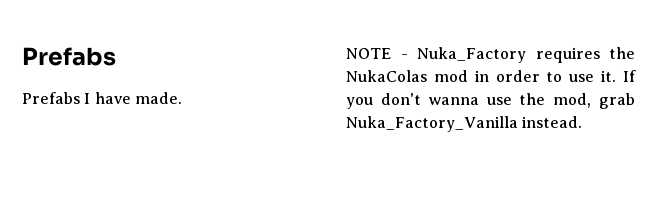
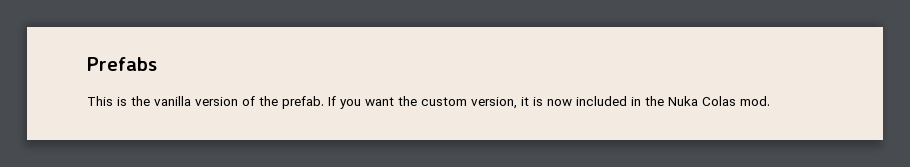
- Prefabs I have made.
- NOTE - Nuka_Factory requires the NukaColas mod in order to use it. If you don't wanna use the mod, grab Nuka_Factory_Vanilla instead.
+ This is the vanilla version of the prefab. If you want the custom version, it is now included in the Nuka Colas mod.

